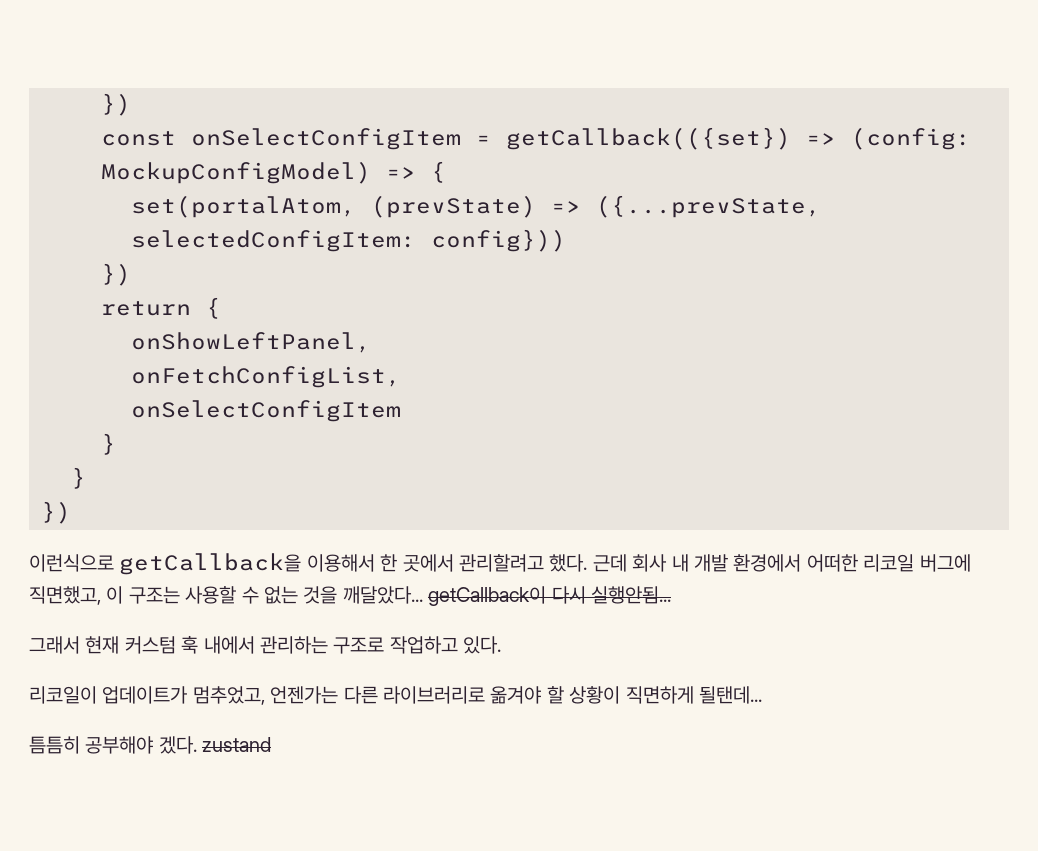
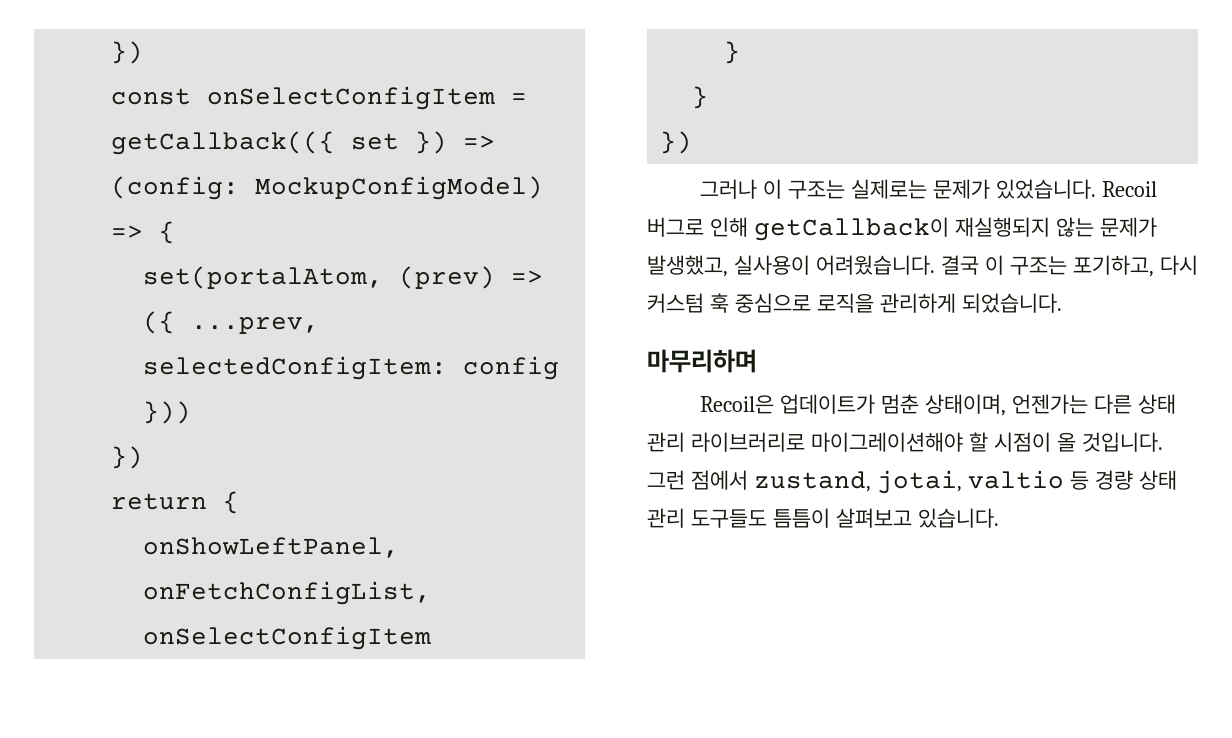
- const onSelectConfigItem = getCallback(({set}) => (config: MockupConfigModel) => {
+ const onSelectConfigItem = getCallback(({ set }) => (config: MockupConfigModel) => {
- set(portalAtom, (prevState) => ({...prevState, selectedConfigItem: config}))
+ set(portalAtom, (prev) => ({ ...prev, selectedConfigItem: config }))
- 이런식으로 getCallback을 이용해서 한 곳에서 관리할려고 했다. 근데 회사 내 개발 환경에서 어떠한 리코일 버그에 직면했고, 이 구조는 사용할 수 없는 것을 깨달았다... getCallback이 다시 실행안됨...
- 그래서 현재 커스텀 훅 내에서 관리하는 구조로 작업하고 있다.
- 리코일이 업데이트가 멈추었고, 언젠가는 다른 라이브러리로 옮겨야 할 상황이 직면하게 될탠데...
- 틈틈히 공부해야 겠다. zustand
+ 그러나 이 구조는 실제로는 문제가 있었습니다. Recoil 버그로 인해 getCallback이 재실행되지 않는 문제가 발생했고, 실사용이 어려웠습니다. 결국 이 구조는 포기하고, 다시 커스텀 훅 중심으로 로직을 관리하게 되었습니다.
+ 마무리하며
+ Recoil은 업데이트가 멈춘 상태이며, 언젠가는 다른 상태 관리 라이브러리로 마이그레이션해야 할 시점이 올 것입니다. 그런 점에서 zustand, jotai, valtio 등 경량 상태 관리 도구들도 틈틈이 살펴보고 있습니다.

